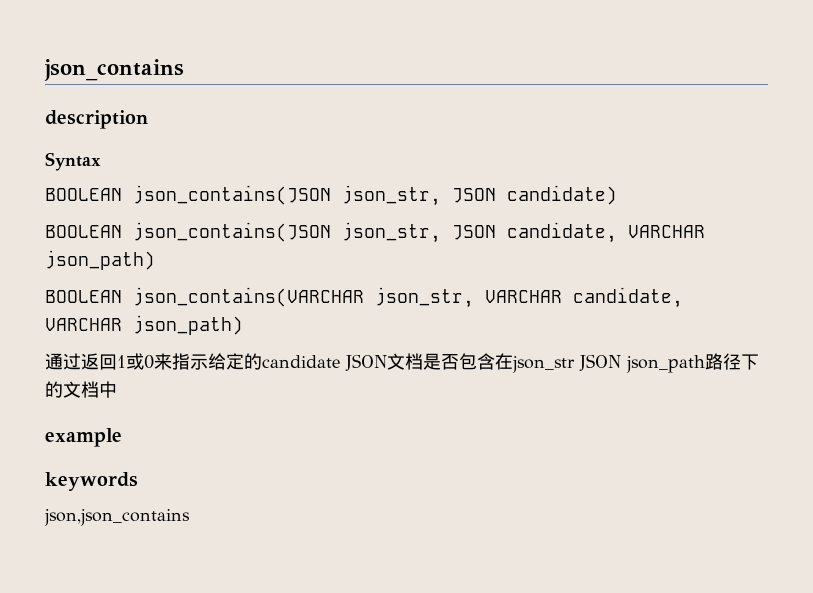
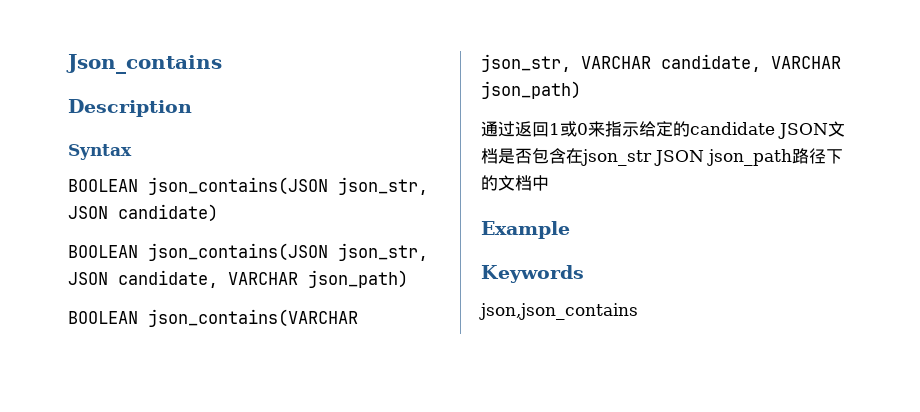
- json_contains
- description
+ Json_contains
+ Description
- example
- keywords
+ Example
+ Keywords

